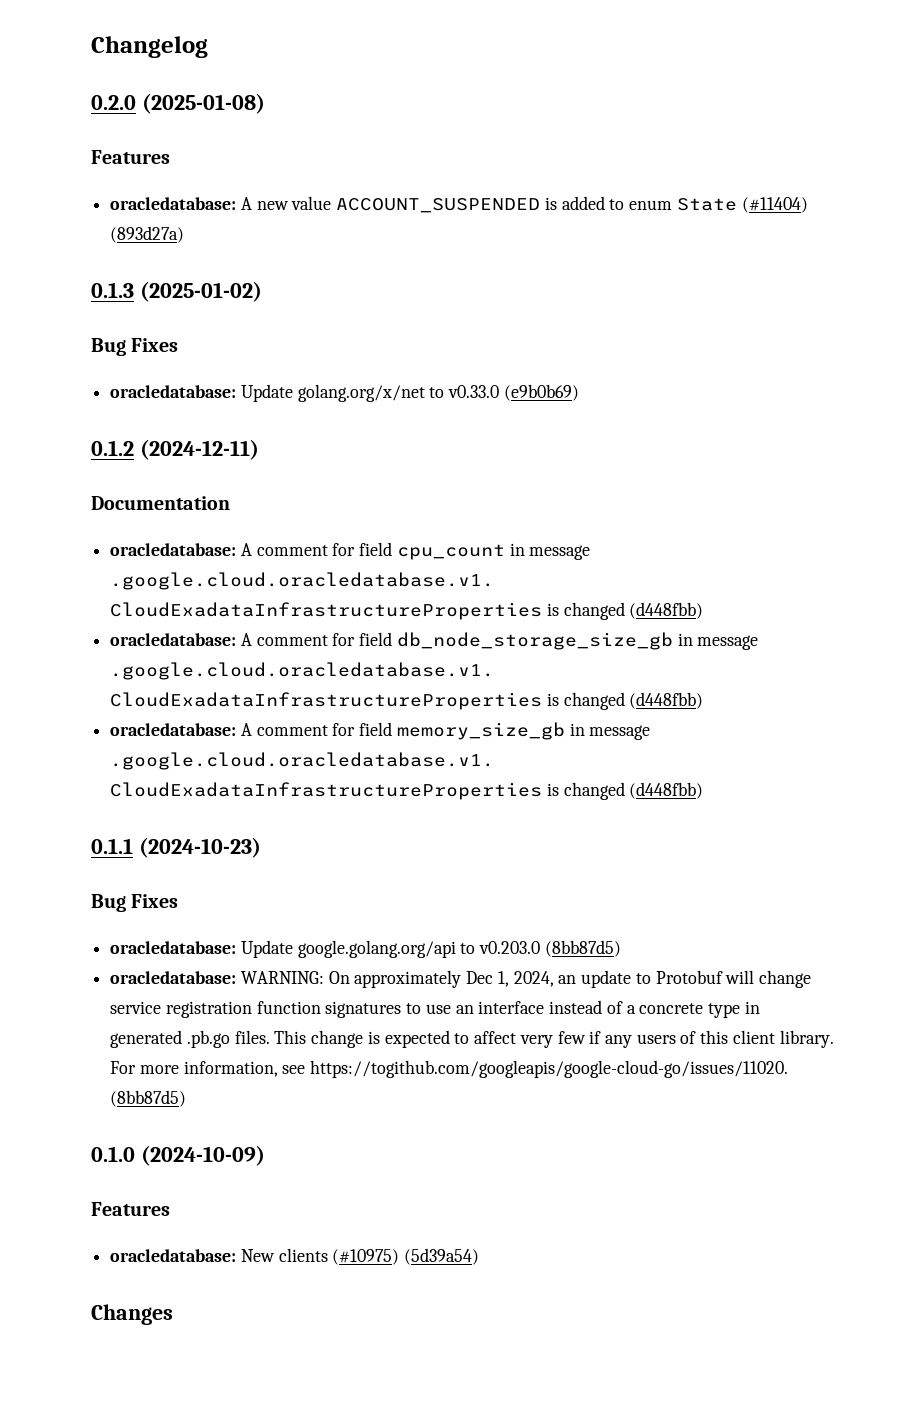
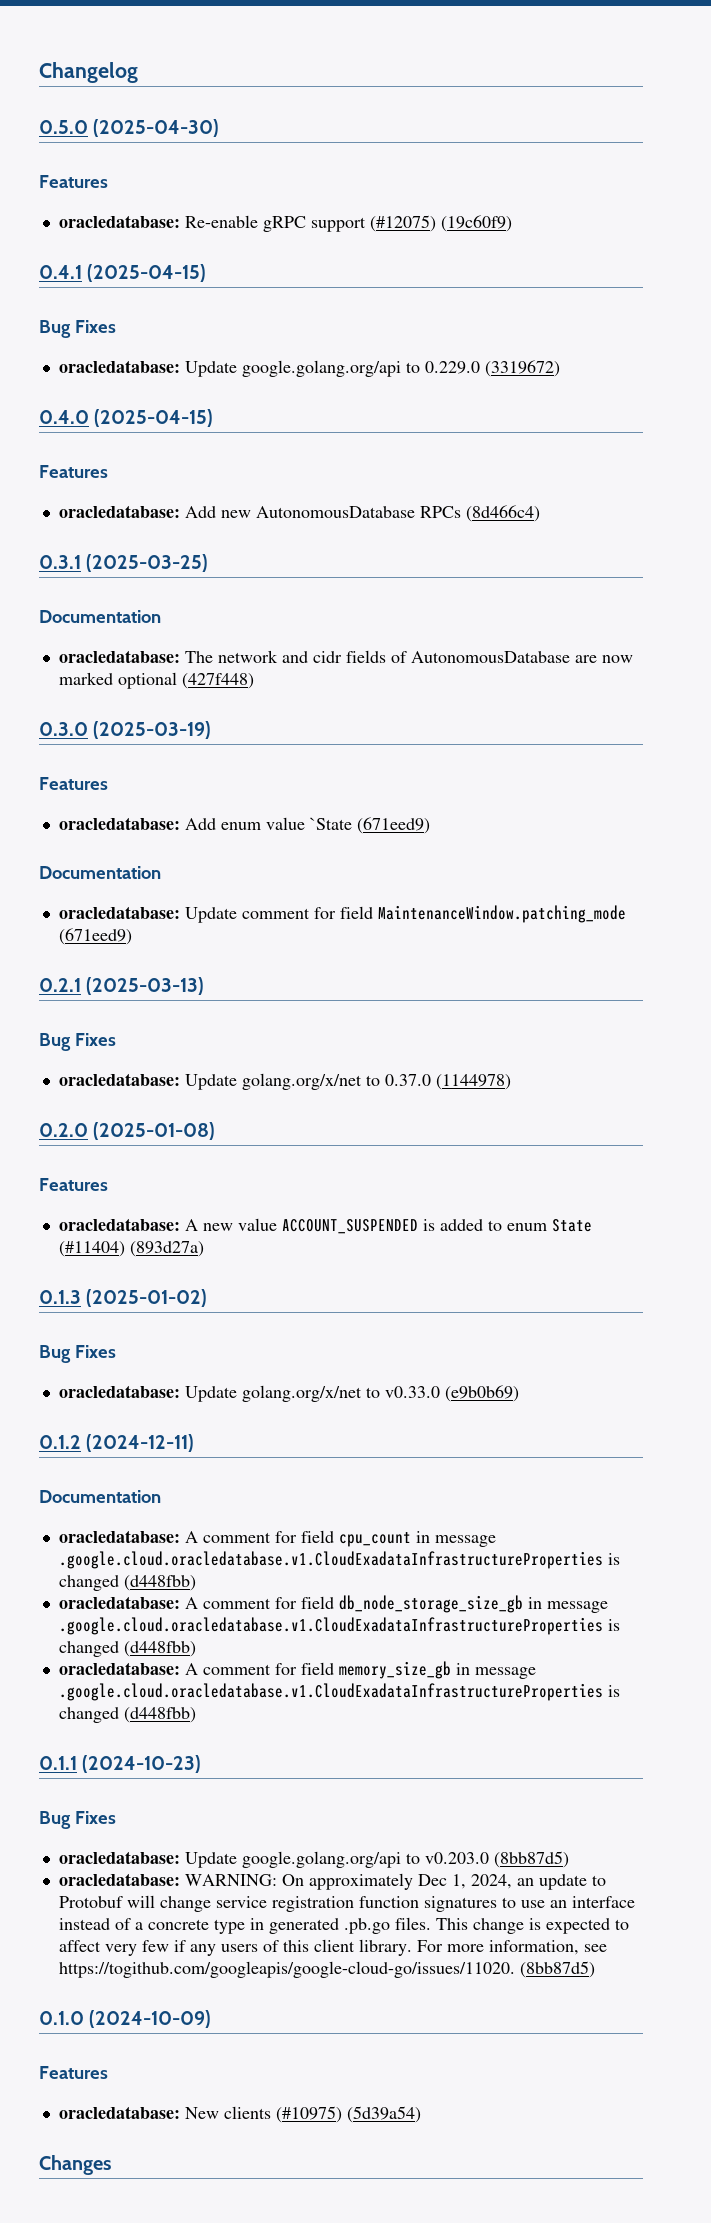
+ 0.5.0 (2025-04-30)
+ Features
+ oracledatabase: Re-enable gRPC support (#12075) (19c60f9)
+ 0.4.1 (2025-04-15)
+ Bug Fixes
+ oracledatabase: Update google.golang.org/api to 0.229.0 (3319672)
+ 0.4.0 (2025-04-15)
+ Features
+ oracledatabase: Add new AutonomousDatabase RPCs (8d466c4)
+ 0.3.1 (2025-03-25)
+ Documentation
+ oracledatabase: The network and cidr fields of AutonomousDatabase are now marked optional (427f448)
+ 0.3.0 (2025-03-19)
+ Features
+ oracledatabase: Add enum value `State (671eed9)
+ Documentation
+ oracledatabase: Update comment for field MaintenanceWindow.patching_mode (671eed9)
+ 0.2.1 (2025-03-13)
+ Bug Fixes
+ oracledatabase: Update golang.org/x/net to 0.37.0 (1144978)

